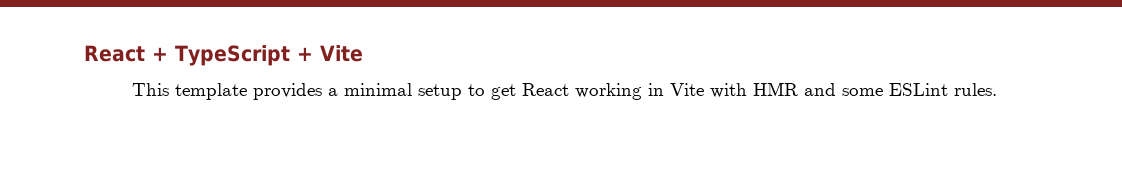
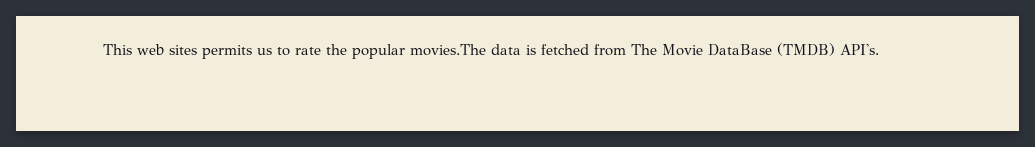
- React + TypeScript + Vite
- This template provides a minimal setup to get React working in Vite with HMR and some ESLint rules.
+ This web sites permits us to rate the popular movies.The data is fetched from The Movie DataBase (TMDB) API's.

